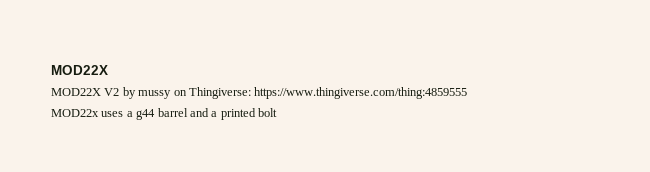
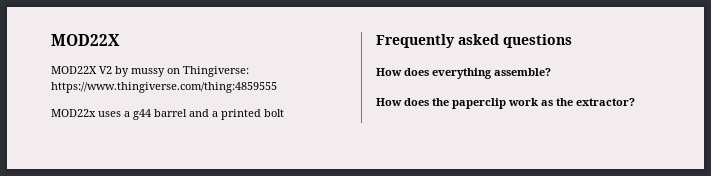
+ Frequently asked questions
+ How does everything assemble?
+ How does the paperclip work as the extractor?

